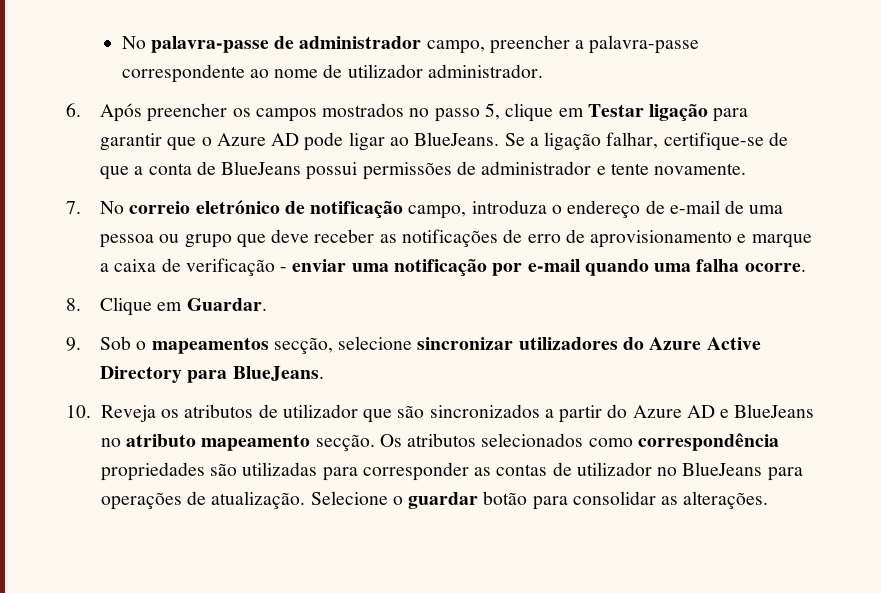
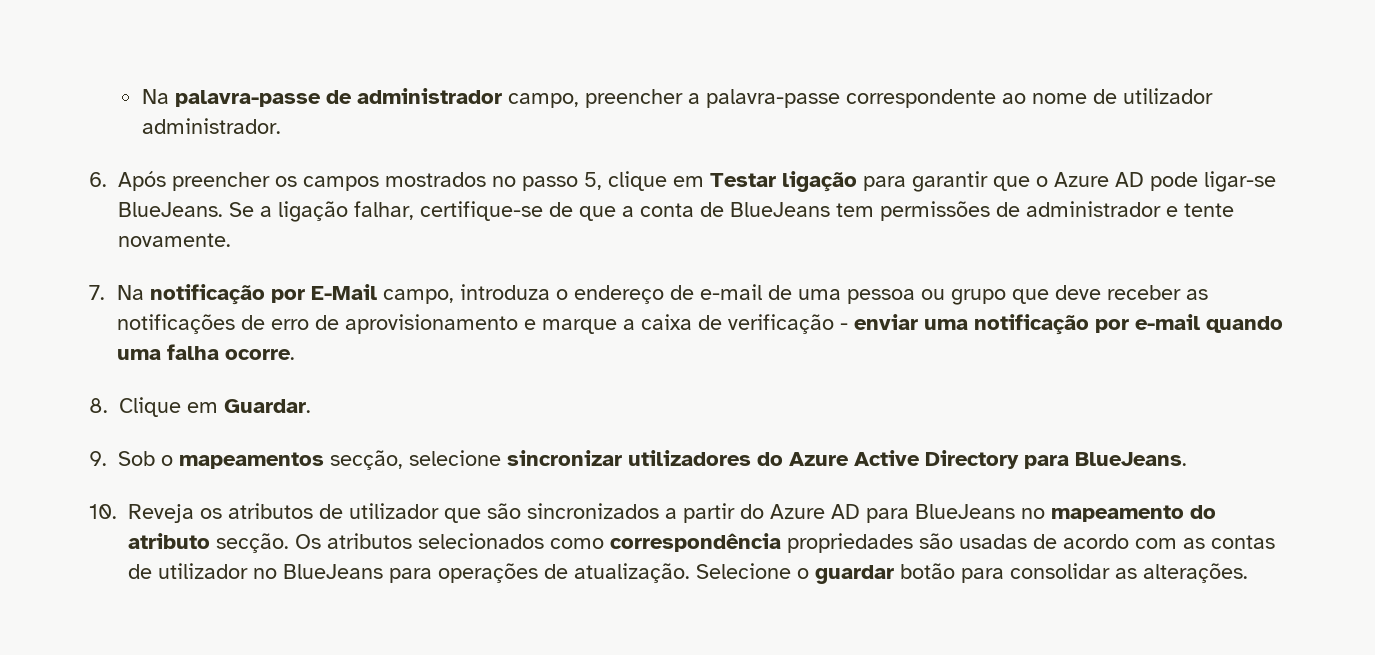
- No palavra-passe de administrador campo, preencher a palavra-passe correspondente ao nome de utilizador administrador.
+ Na palavra-passe de administrador campo, preencher a palavra-passe correspondente ao nome de utilizador administrador.
- 6. Após preencher os campos mostrados no passo 5, clique em Testar ligação para garantir que o Azure AD pode ligar ao BlueJeans.
+ 6. Após preencher os campos mostrados no passo 5, clique em Testar ligação para garantir que o Azure AD pode ligar-se BlueJeans.
- Se a ligação falhar, certifique-se de que a conta de BlueJeans possui permissões de administrador e tente novamente.
+ Se a ligação falhar, certifique-se de que a conta de BlueJeans tem permissões de administrador e tente novamente.
- 7. No correio eletrónico de notificação campo, introduza o endereço de e-mail de uma pessoa ou grupo que deve receber as notificações de erro de aprovisionamento e marque a caixa de verificação - enviar uma notificação por e-mail quando uma falha ocorre.
+ 7. Na notificação por E-Mail campo, introduza o endereço de e-mail de uma pessoa ou grupo que deve receber as notificações de erro de aprovisionamento e marque a caixa de verificação - enviar uma notificação por e-mail quando uma falha ocorre.
- 10. Reveja os atributos de utilizador que são sincronizados a partir do Azure AD e BlueJeans no atributo mapeamento secção.
+ 10. Reveja os atributos de utilizador que são sincronizados a partir do Azure AD para BlueJeans no mapeamento do atributo secção.
- Os atributos selecionados como correspondência propriedades são utilizadas para corresponder as contas de utilizador no BlueJeans para operações de atualização.
+ Os atributos selecionados como correspondência propriedades são usadas de acordo com as contas de utilizador no BlueJeans para operações de atualização.

